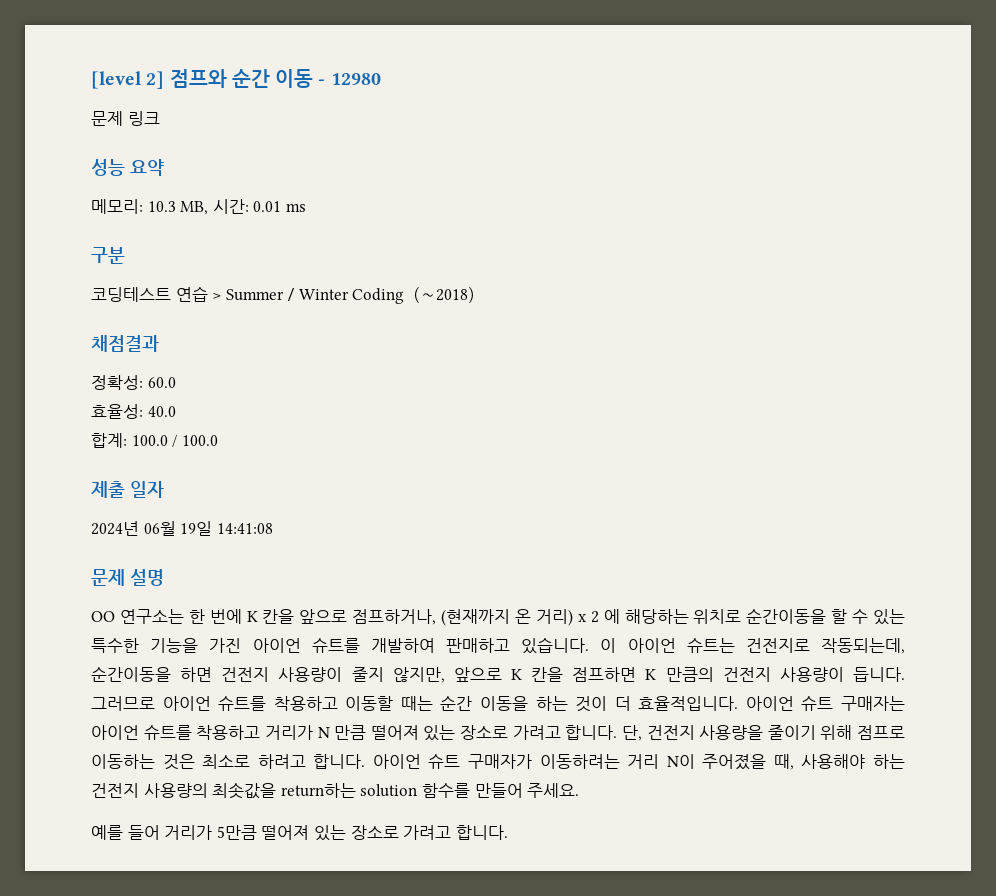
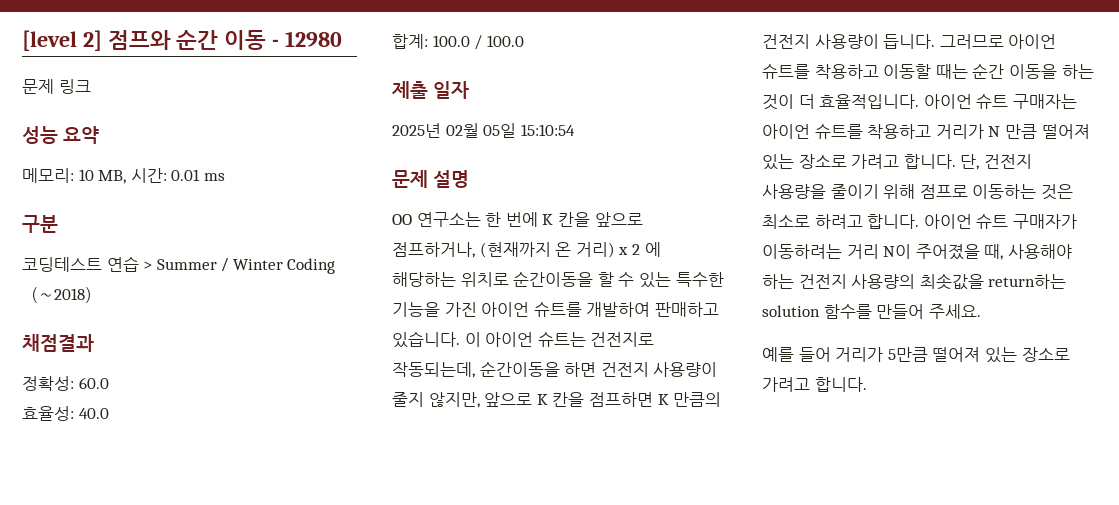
- 메모리: 10.3 MB, 시간: 0.01 ms
+ 메모리: 10 MB, 시간: 0.01 ms
- 2024년 06월 19일 14:41:08
+ 2025년 02월 05일 15:10:54

